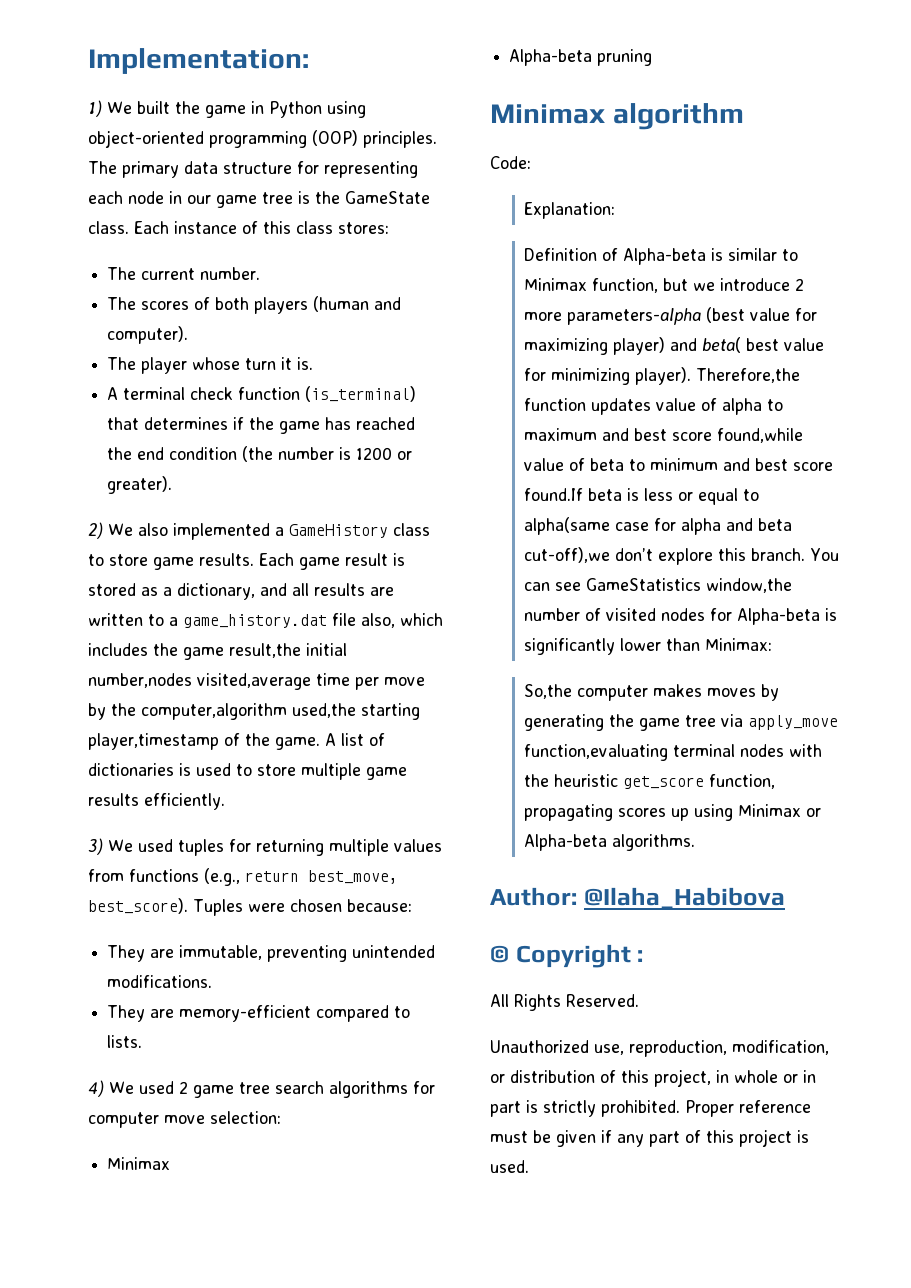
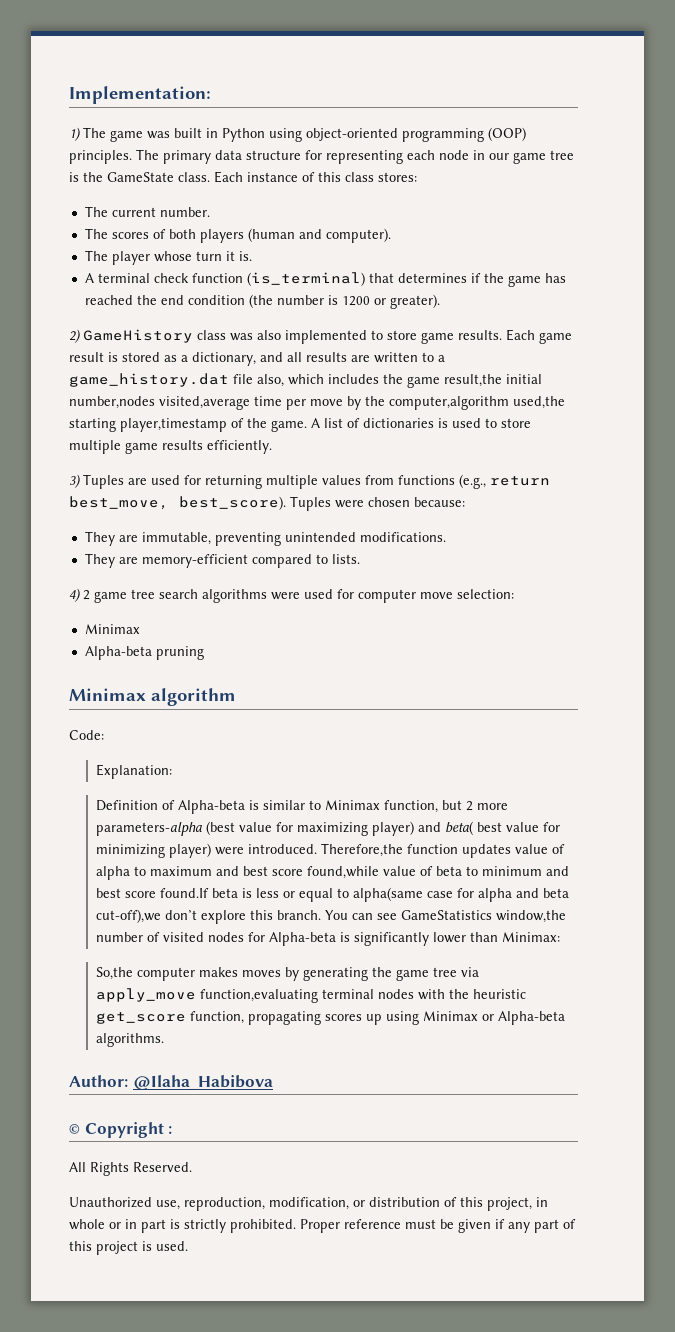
- 1) We built the game in Python using object-oriented programming (OOP) principles.
+ 1) The game was built in Python using object-oriented programming (OOP) principles.
- 2) We also implemented a GameHistory class to store game results.
+ 2) GameHistory class was also implemented to store game results.
- 3) We used tuples for returning multiple values from functions (e.g., return best_move, best_score).
+ 3) Tuples are used for returning multiple values from functions (e.g., return best_move, best_score).
- 4) We used 2 game tree search algorithms for computer move selection:
+ 4) 2 game tree search algorithms were used for computer move selection:
- Definition of Alpha-beta is similar to Minimax function, but we introduce 2 more parameters-alpha (best value for maximizing player) and beta( best value for minimizing player).
+ Definition of Alpha-beta is similar to Minimax function, but 2 more parameters-alpha (best value for maximizing player) and beta( best value for minimizing player) were introduced.

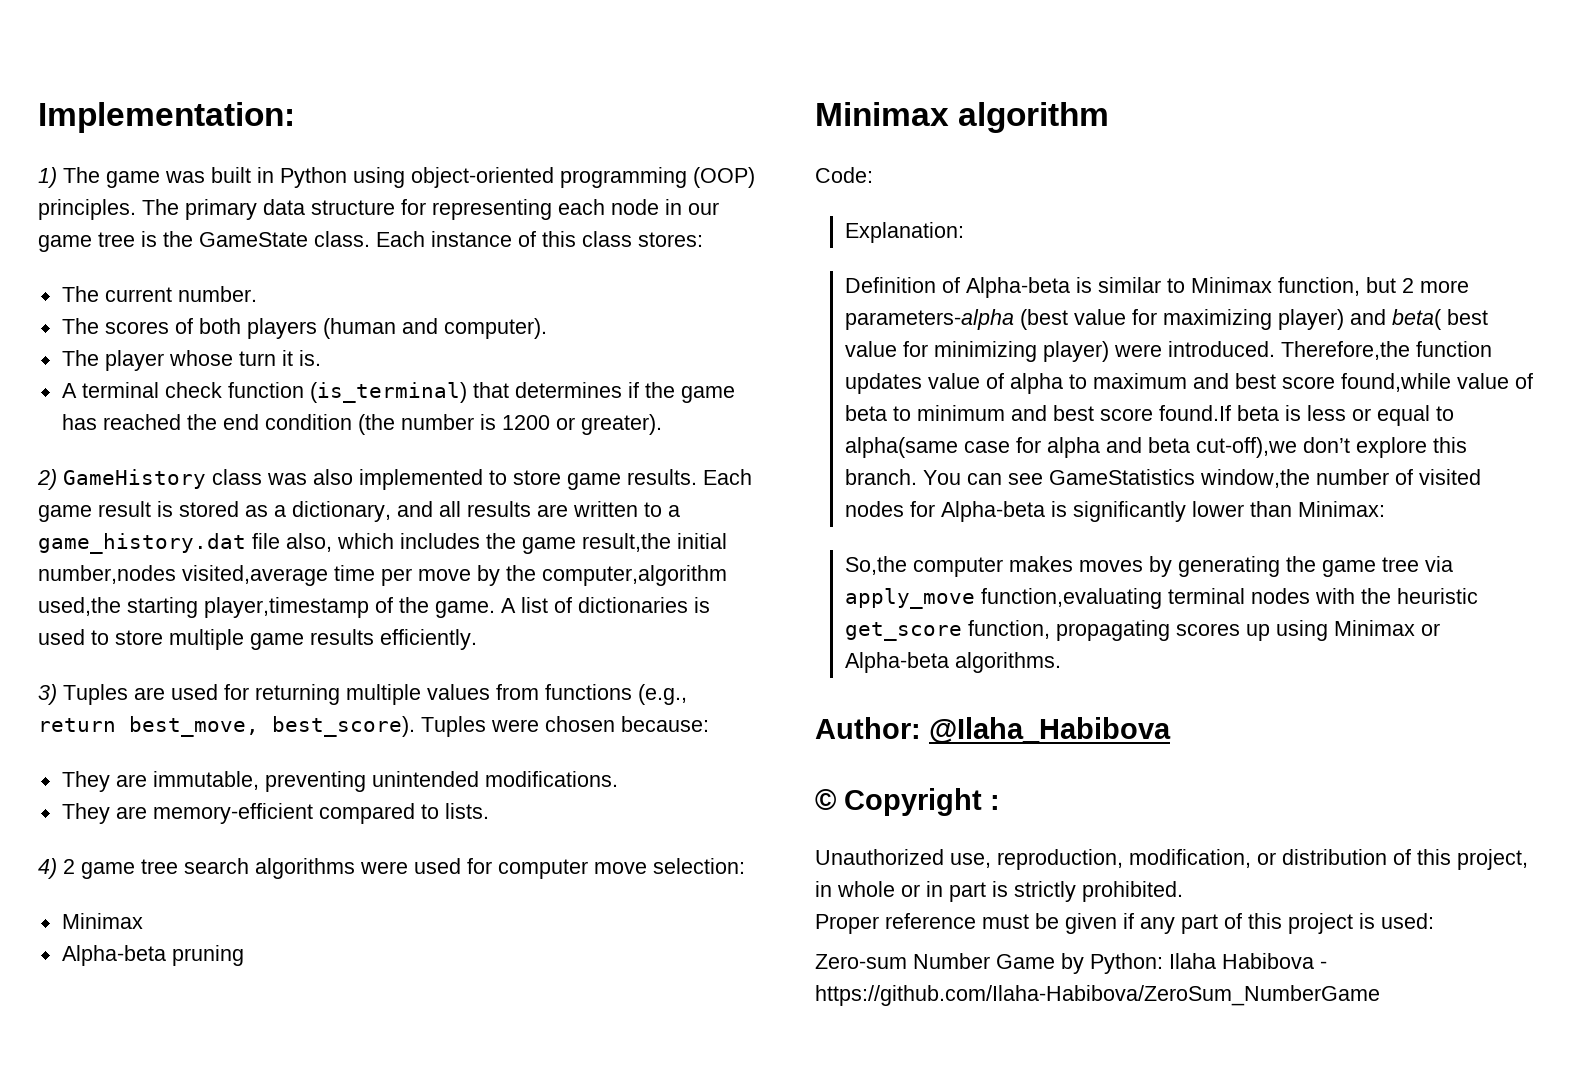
- All Rights Reserved.
- Unauthorized use, reproduction, modification, or distribution of this project, in whole or in part is strictly prohibited. Proper reference must be given if any part of this project is used.
+ Unauthorized use, reproduction, modification, or distribution of this project, in whole or in part is strictly prohibited.
+ Proper reference must be given if any part of this project is used:
+ Zero-sum Number Game by Python: Ilaha Habibova - https://github.com/Ilaha-Habibova/ZeroSum_NumberGame

